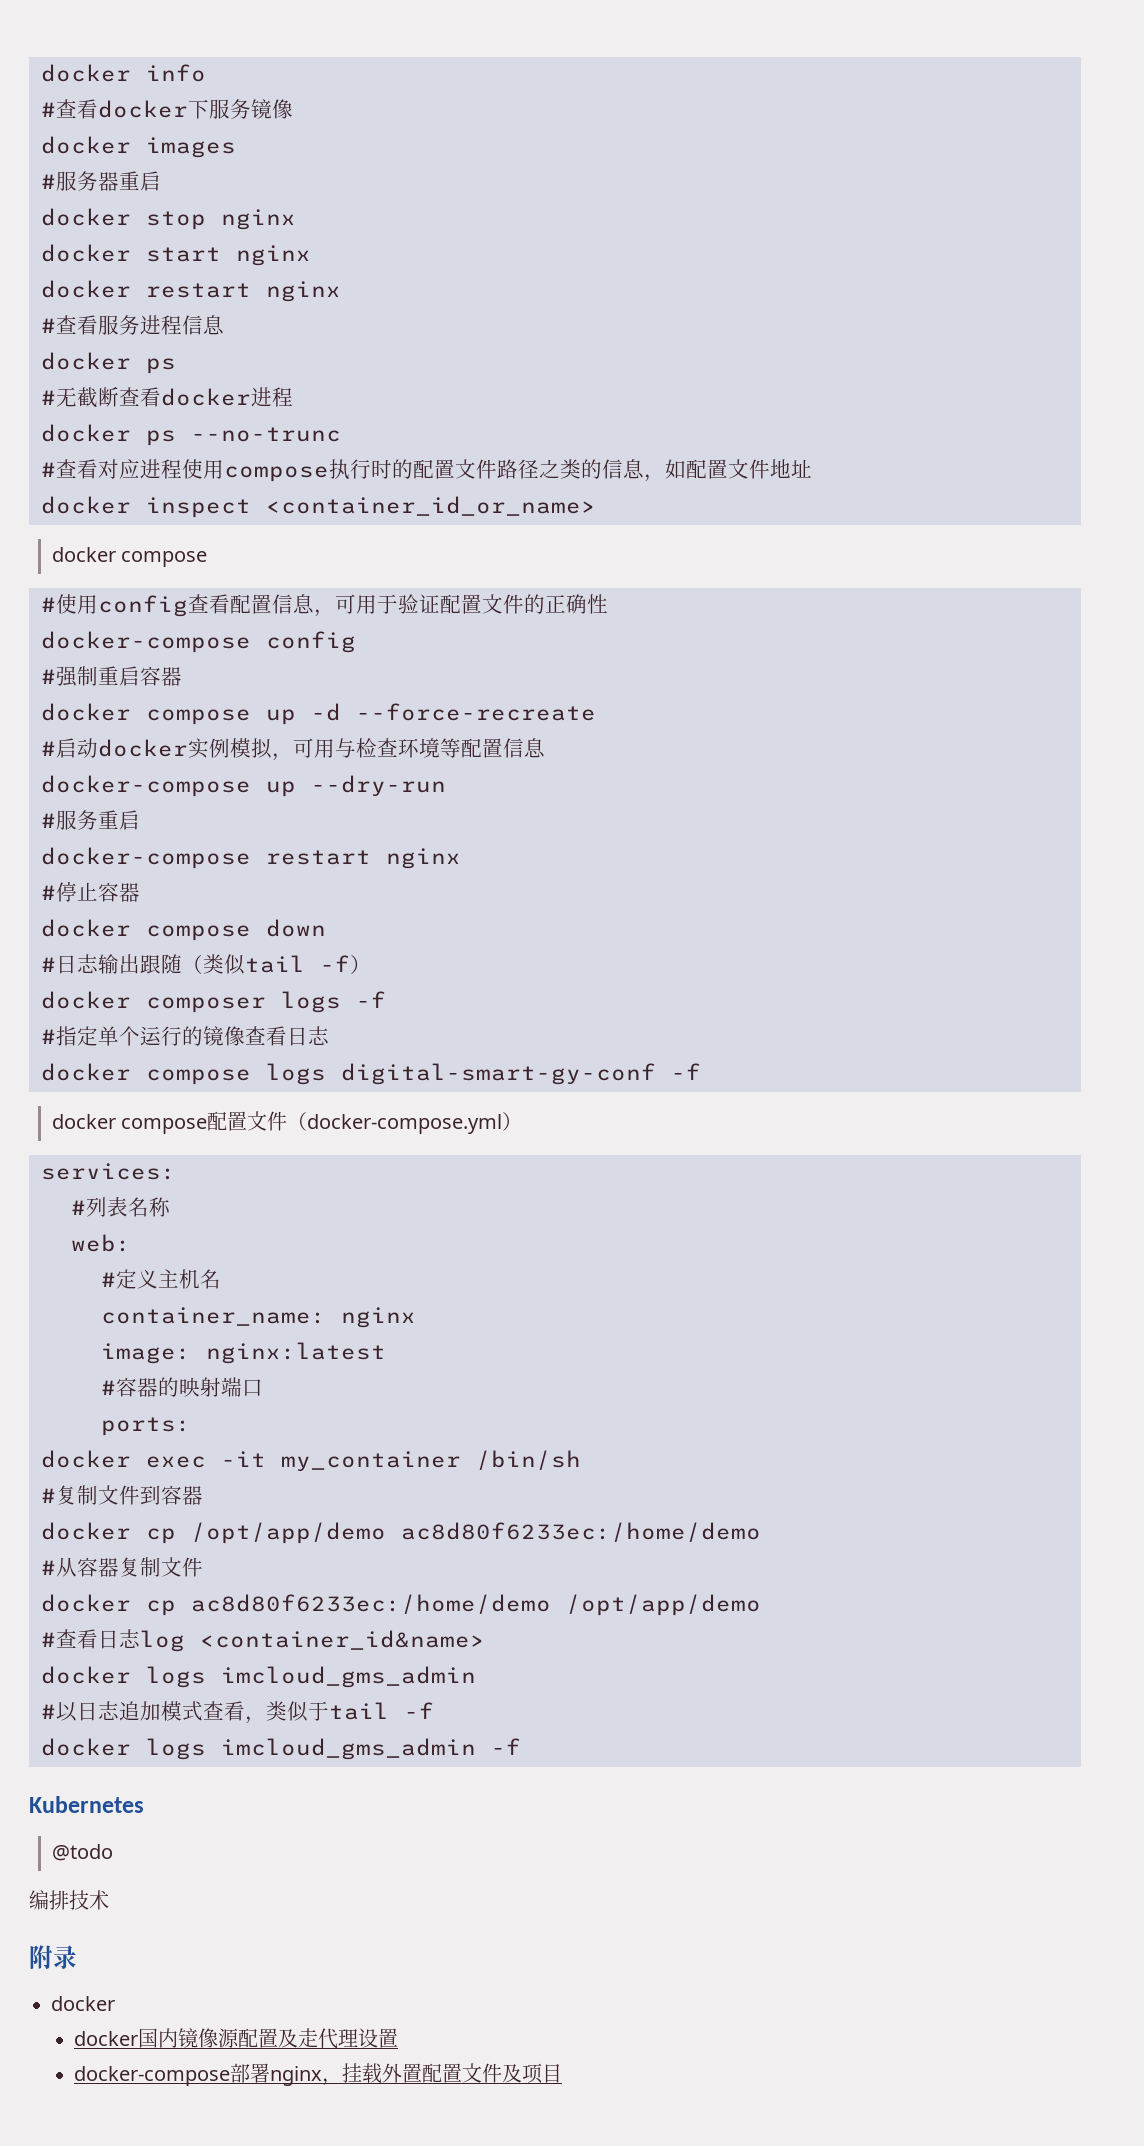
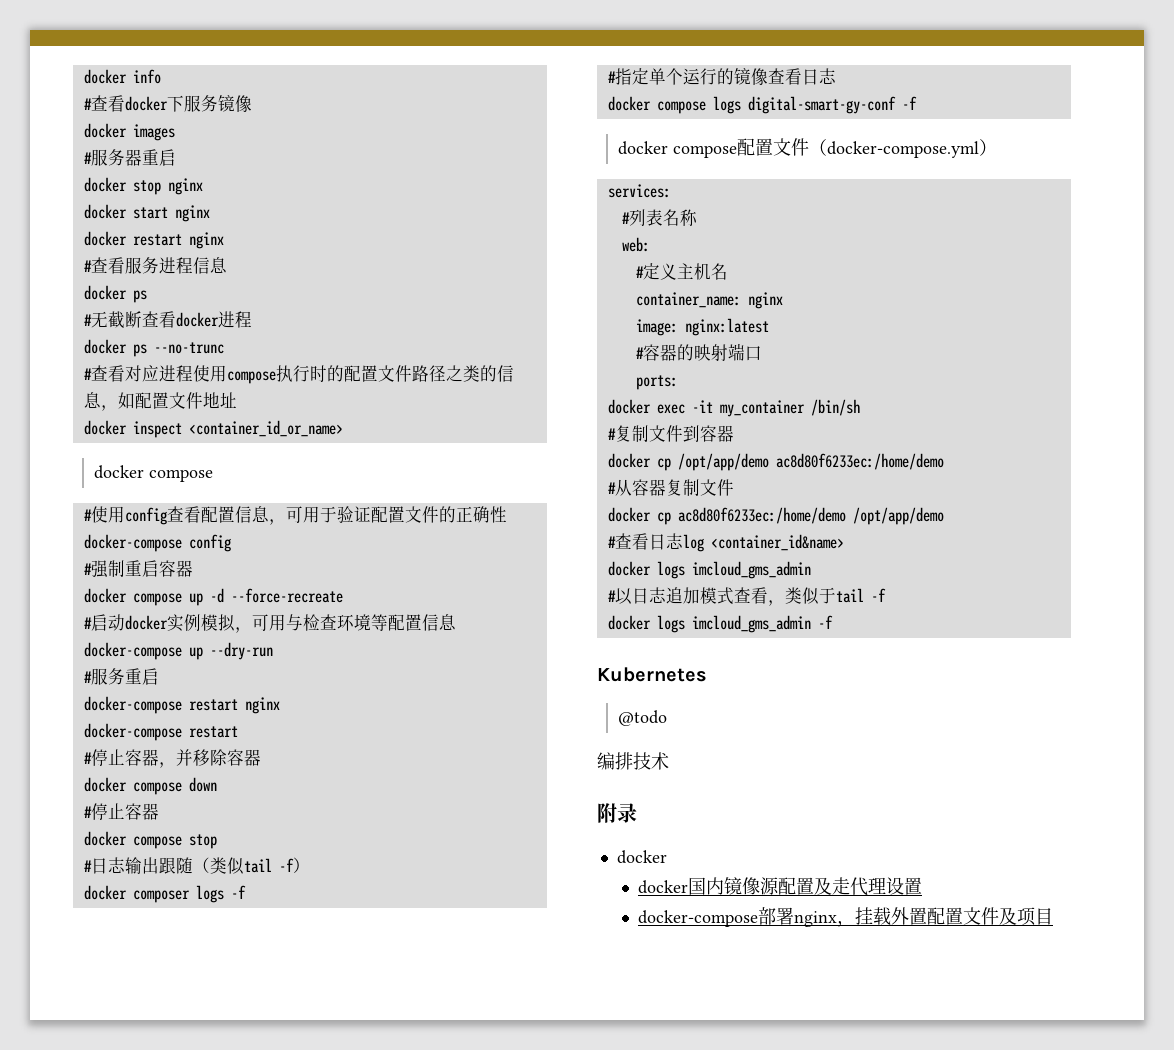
  docker-compose restart nginx
+ docker-compose restart
+ #停止容器，并移除容器
+ docker compose down
- docker compose down
+ docker compose stop

